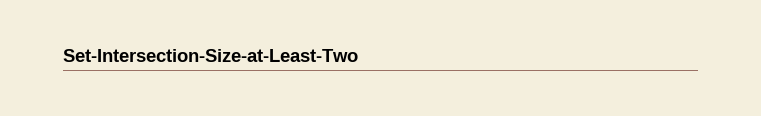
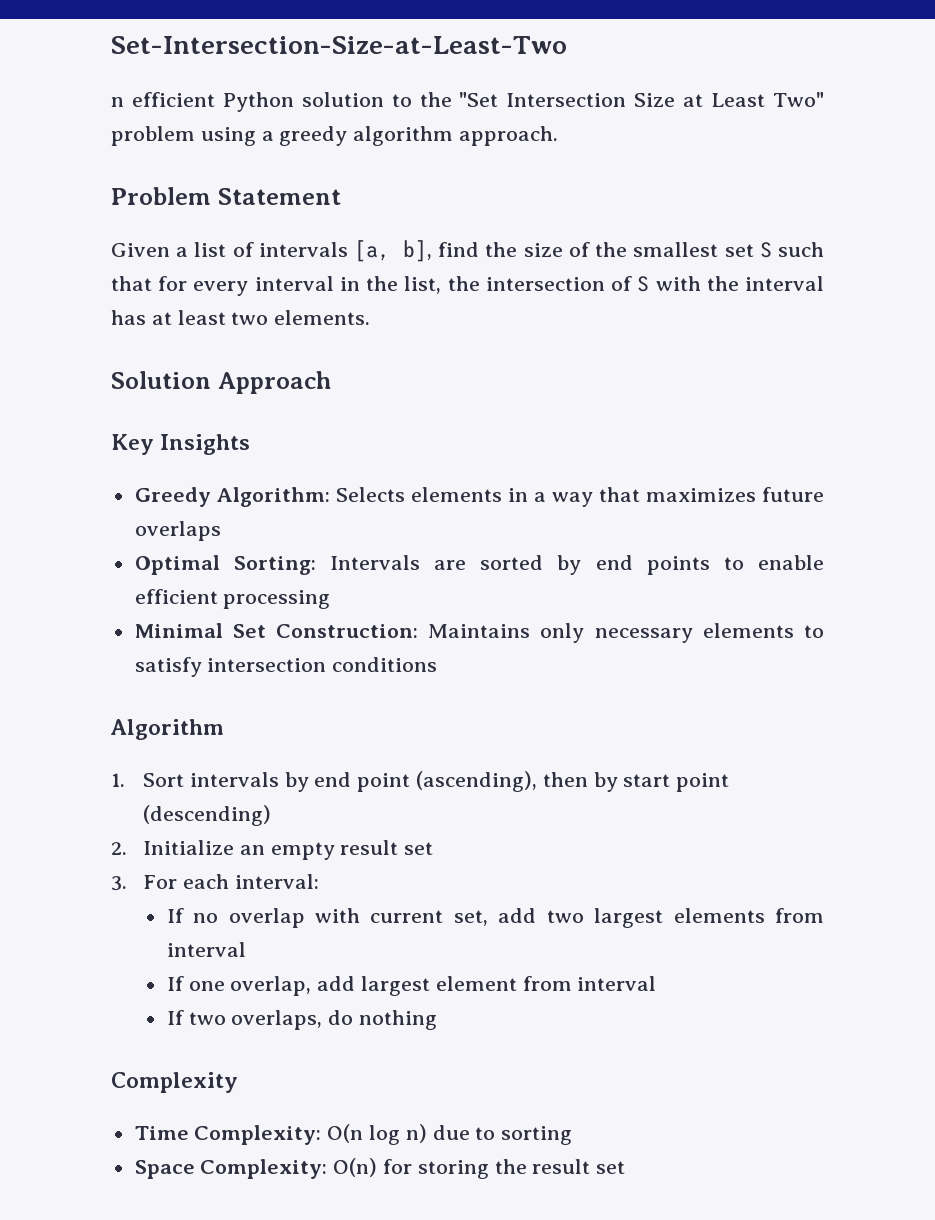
+ n efficient Python solution to the "Set Intersection Size at Least Two" problem using a greedy algorithm approach.
+ Problem Statement
+ Given a list of intervals [a, b], find the size of the smallest set S such that for every interval in the list, the intersection of S with the interval has at least two elements.
+ Solution Approach
+ Key Insights
+ Greedy Algorithm: Selects elements in a way that maximizes future overlaps
+ Optimal Sorting: Intervals are sorted by end points to enable efficient processing
+ Minimal Set Construction: Maintains only necessary elements to satisfy intersection conditions
+ Algorithm
+ 1. Sort intervals by end point (ascending), then by start point (descending)
+ 2. Initialize an empty result set
+ 3. For each interval:
+ If no overlap with current set, add two largest elements from interval
+ If one overlap, add largest element from interval
+ If two overlaps, do nothing
+ Complexity
+ Time Complexity: O(n log n) due to sorting
+ Space Complexity: O(n) for storing the result set

